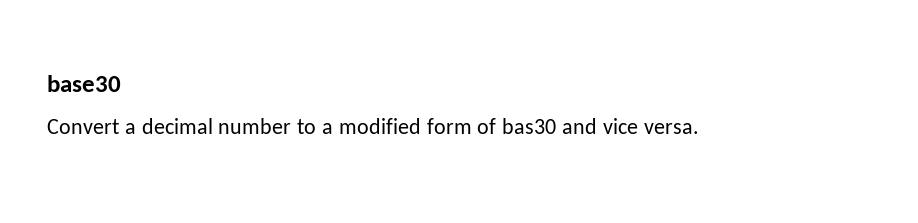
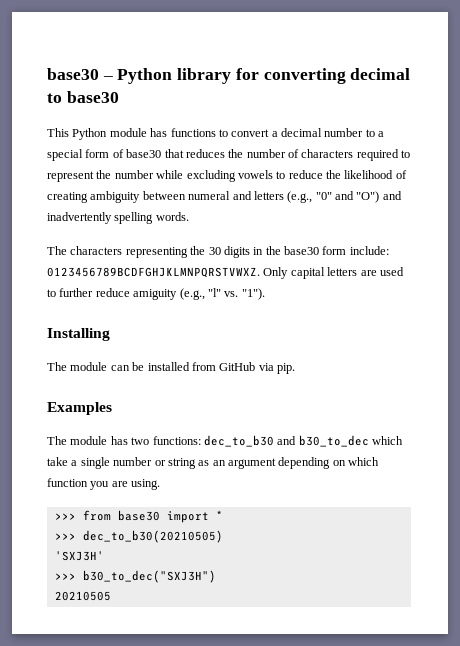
- base30
- Convert a decimal number to a modified form of bas30 and vice versa.
+ base30 – Python library for converting decimal to base30
+ This Python module has functions to convert a decimal number to a special form of base30 that reduces the number of characters required to represent the number while excluding vowels to reduce the likelihood of creating ambiguity between numeral and letters (e.g., "0" and "O") and inadvertently spelling words.
+ The characters representing the 30 digits in the base30 form include: 0123456789BCDFGHJKLMNPQRSTVWXZ. Only capital letters are used to further reduce amiguity (e.g., "l" vs. "1").
+ Installing
+ The module can be installed from GitHub via pip.
+ Examples
+ The module has two functions: dec_to_b30 and b30_to_dec which take a single number or string as an argument depending on which function you are using.
+ >>> from base30 import *
+ >>> dec_to_b30(20210505)
+ 'SXJ3H'
+ >>> b30_to_dec("SXJ3H")
+ 20210505

